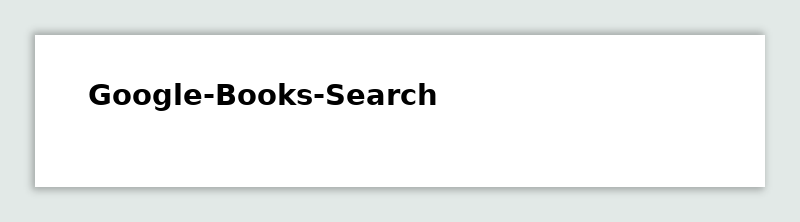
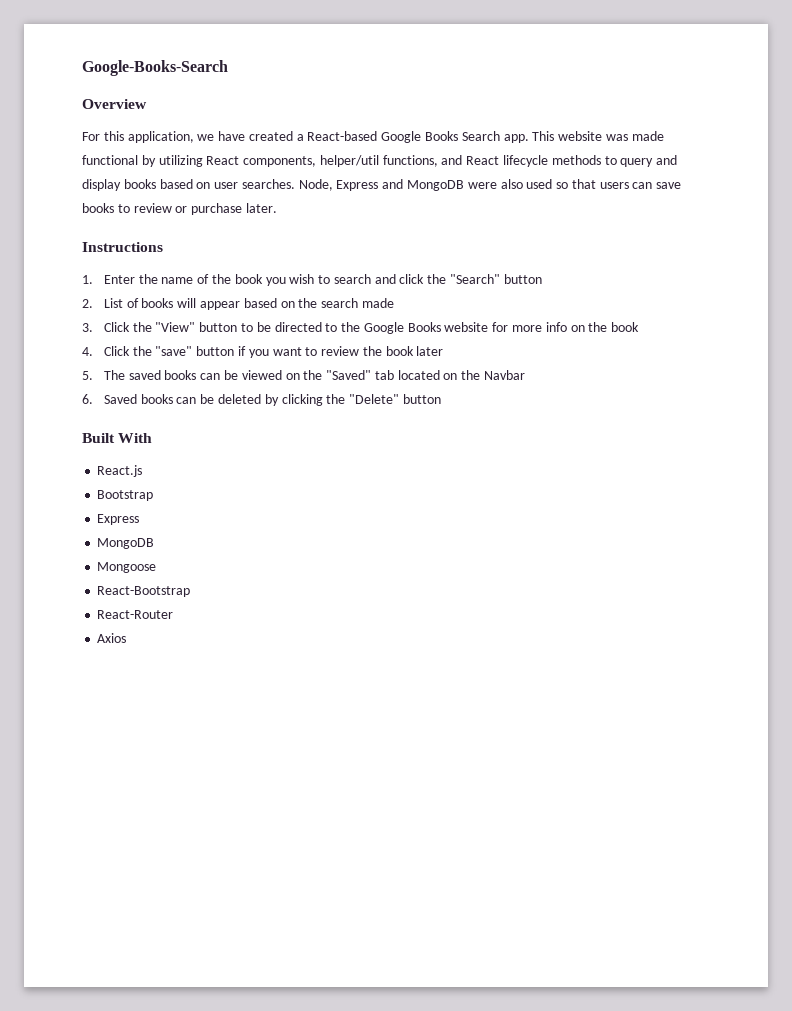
+ Overview
+ For this application, we have created a React-based Google Books Search app. This website was made functional by utilizing React components, helper/util functions, and React lifecycle methods to query and display books based on user searches. Node, Express and MongoDB were also used so that users can save books to review or purchase later.
+ Instructions
+ 1. Enter the name of the book you wish to search and click the "Search" button
+ 2. List of books will appear based on the search made
+ 3. Click the "View" button to be directed to the Google Books website for more info on the book
+ 4. Click the "save" button if you want to review the book later
+ 5. The saved books can be viewed on the "Saved" tab located on the Navbar
+ 6. Saved books can be deleted by clicking the "Delete" button
+ Built With
+ React.js
+ Bootstrap
+ Express
+ MongoDB
+ Mongoose
+ React-Bootstrap
+ React-Router
+ Axios

